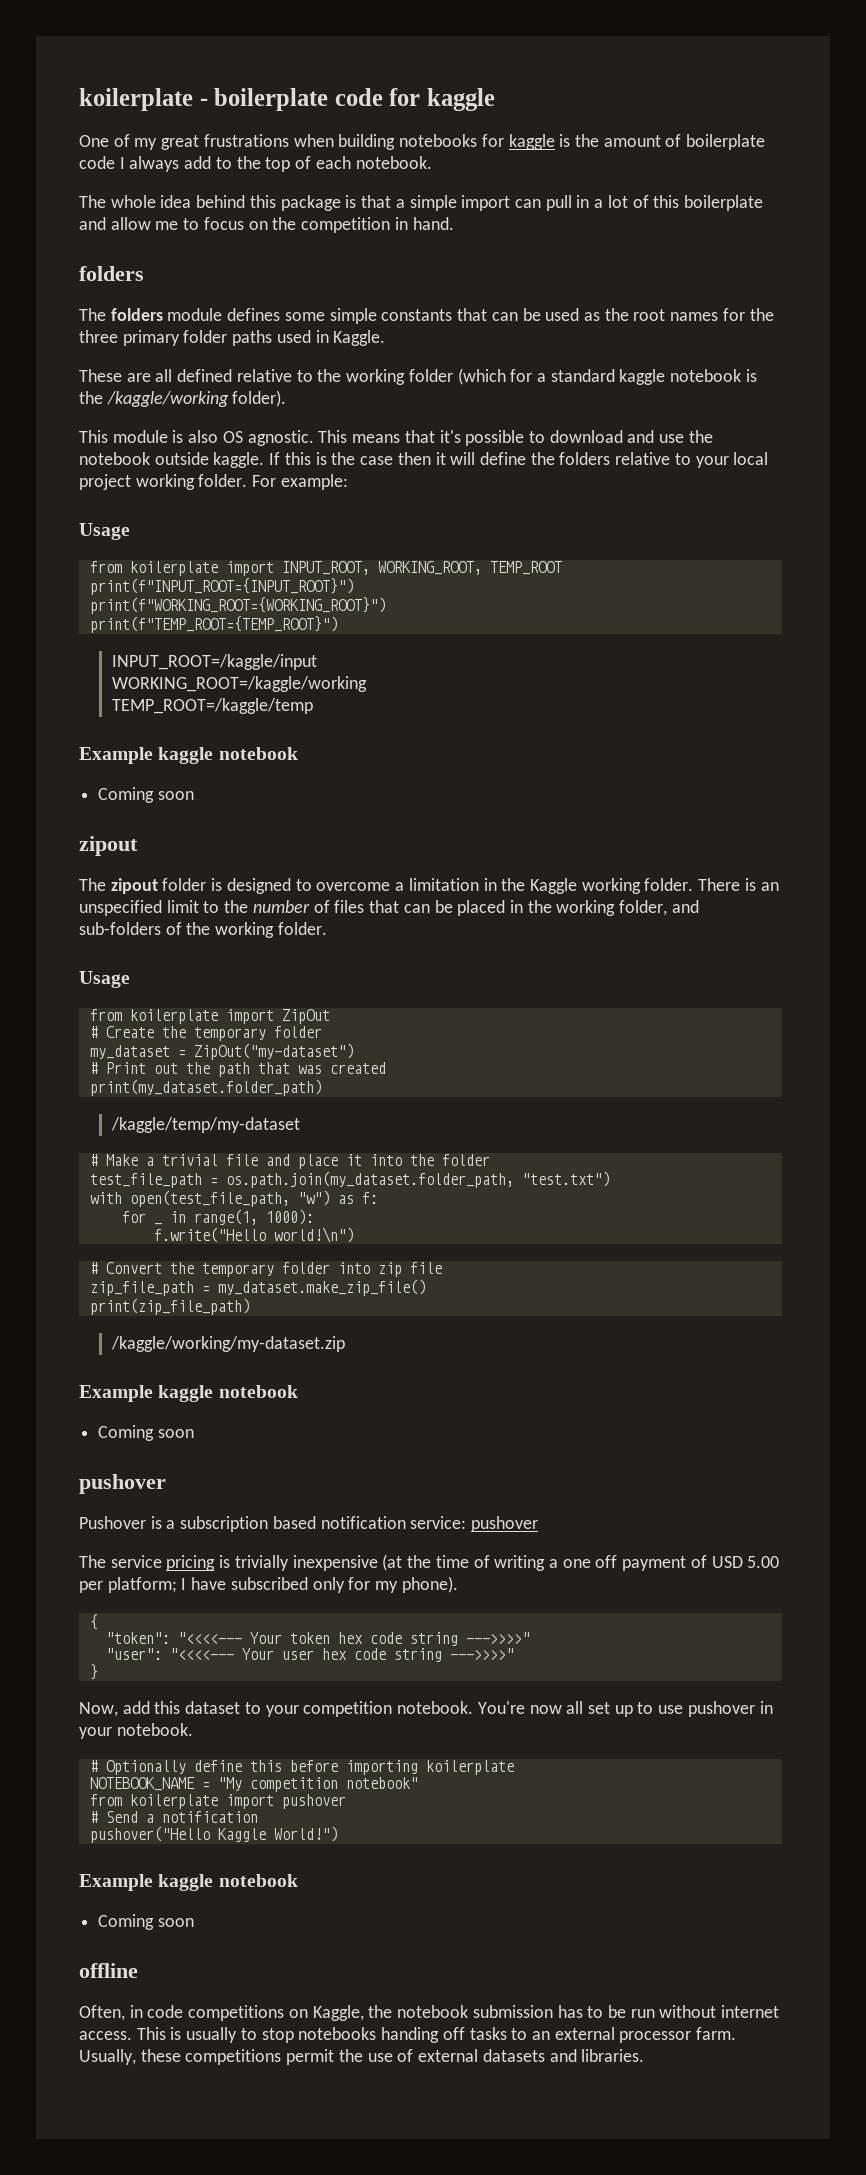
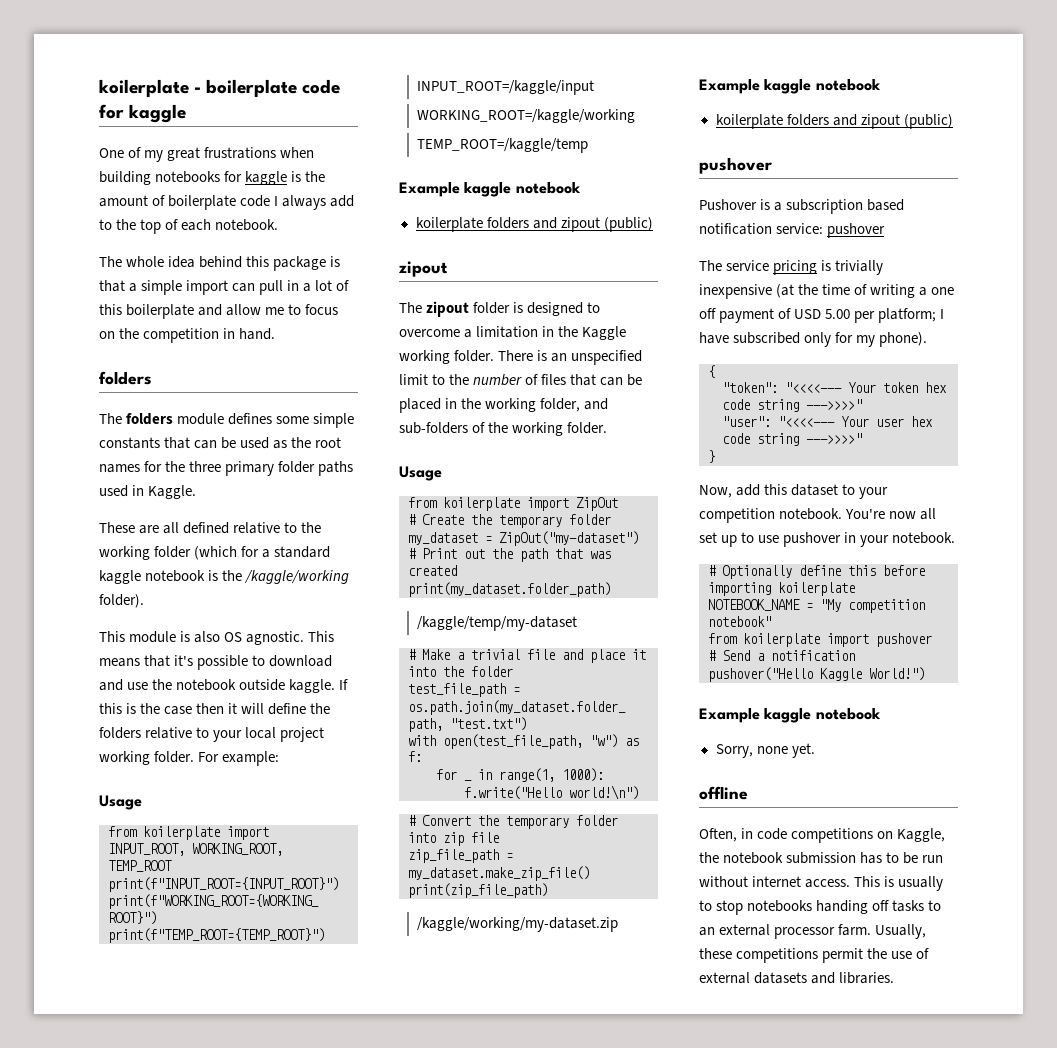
  TEMP_ROOT=/kaggle/temp
  Example kaggle notebook
- Coming soon
+ koilerplate folders and zipout (public)
  /kaggle/working/my-dataset.zip
  Example kaggle notebook
- Coming soon
+ koilerplate folders and zipout (public)
  pushover("Hello Kaggle World!")
  Example kaggle notebook
- Coming soon
+ Sorry, none yet.

